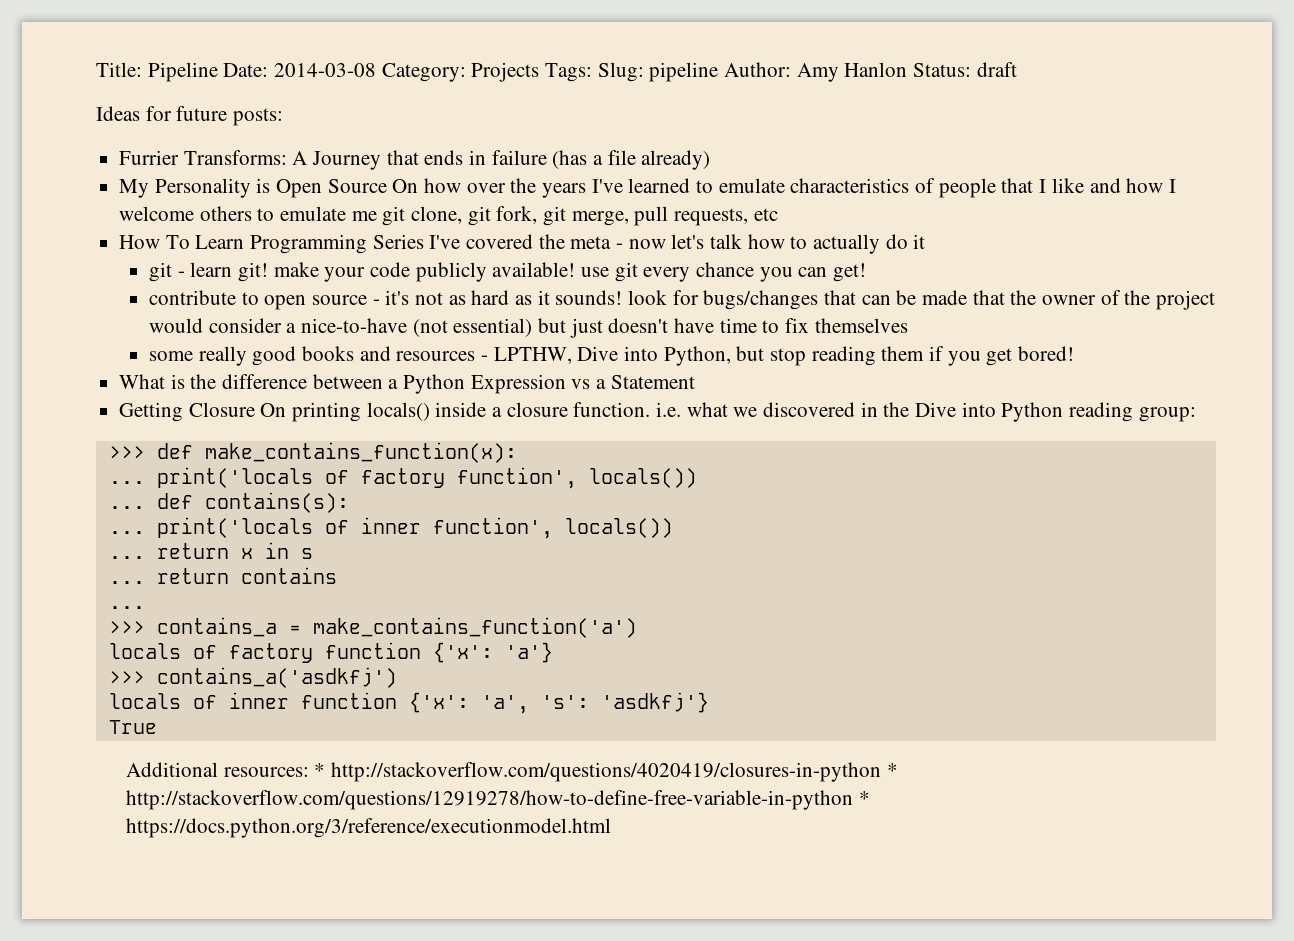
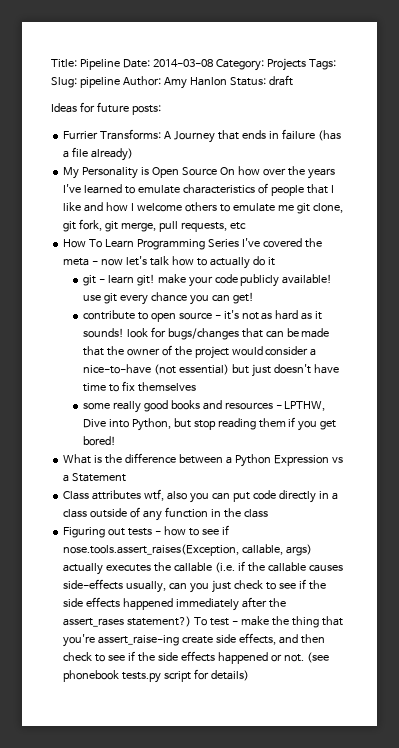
- Getting Closure On printing locals() inside a closure function. i.e. what we discovered in the Dive into Python reading group:
- >>> def make_contains_function(x):
- ... print('locals of factory function', locals())
- ... def contains(s):
- ... print('locals of inner function', locals())
- ... return x in s
- ... return contains
- ...
- >>> contains_a = make_contains_function('a')
- locals of factory function {'x': 'a'}
- >>> contains_a('asdkfj')
- locals of inner function {'x': 'a', 's': 'asdkfj'}
- True
- Additional resources: * http://stackoverflow.com/questions/4020419/closures-in-python * http://stackoverflow.com/questions/12919278/how-to-define-free-variable-in-python * https://docs.python.org/3/reference/executionmodel.html
+ Class attributes wtf, also you can put code directly in a class outside of any function in the class
+ Figuring out tests - how to see if nose.tools.assert_raises(Exception, callable, args) actually executes the callable (i.e. if the callable causes side-effects usually, can you just check to see if the side effects happened immediately after the assert_rases statement?) To test - make the thing that you're assert_raise-ing create side effects, and then check to see if the side effects happened or not. (see phonebook tests.py script for details)

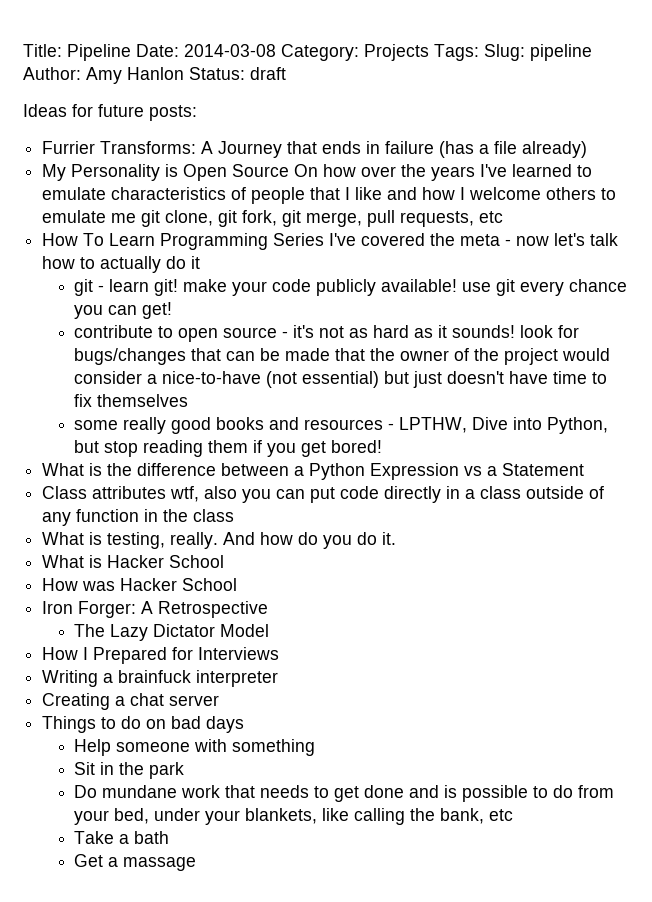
- Figuring out tests - how to see if nose.tools.assert_raises(Exception, callable, args) actually executes the callable (i.e. if the callable causes side-effects usually, can you just check to see if the side effects happened immediately after the assert_rases statement?) To test - make the thing that you're assert_raise-ing create side effects, and then check to see if the side effects happened or not. (see phonebook tests.py script for details)
+ What is testing, really. And how do you do it.
+ What is Hacker School
+ How was Hacker School
+ Iron Forger: A Retrospective
+ The Lazy Dictator Model
+ How I Prepared for Interviews
+ Writing a brainfuck interpreter
+ Creating a chat server
+ Things to do on bad days
+ Help someone with something
+ Sit in the park
+ Do mundane work that needs to get done and is possible to do from your bed, under your blankets, like calling the bank, etc
+ Take a bath
+ Get a massage

